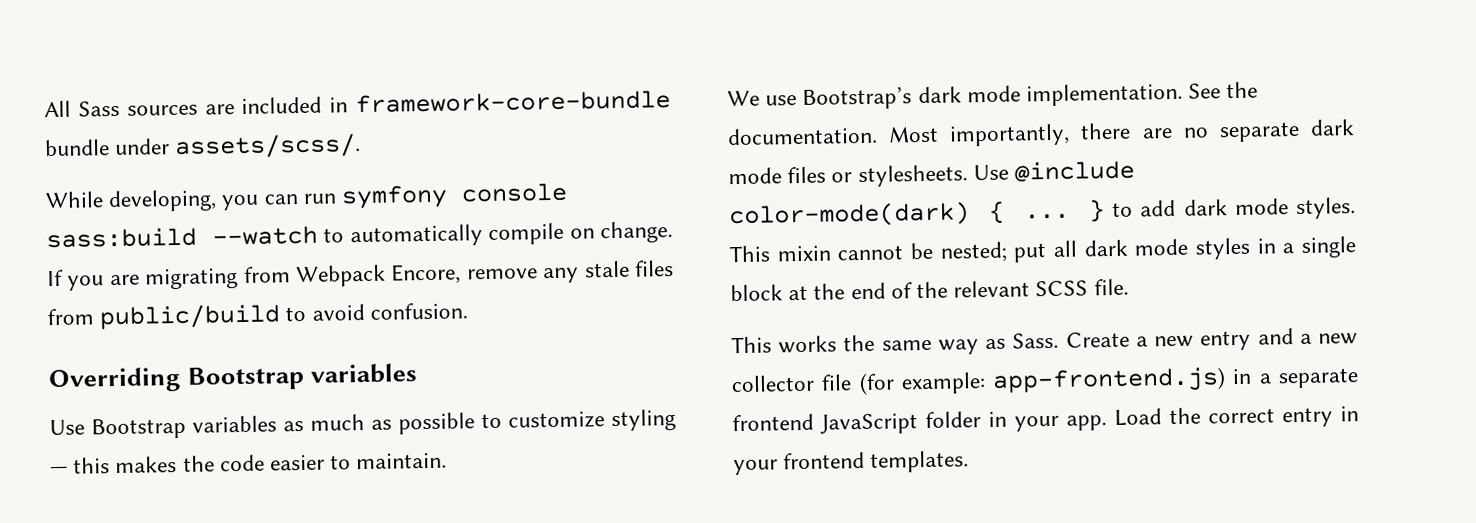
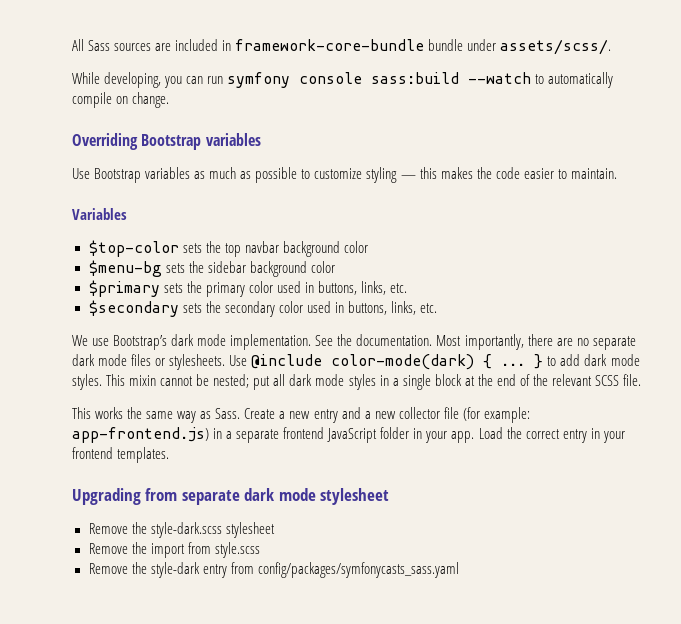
- If you are migrating from Webpack Encore, remove any stale files from public/build to avoid confusion.
+ Variables
+ $top-color sets the top navbar background color
+ $menu-bg sets the sidebar background color
+ $primary sets the primary color used in buttons, links, etc.
+ $secondary sets the secondary color used in buttons, links, etc.
+ Upgrading from separate dark mode stylesheet
+ Remove the style-dark.scss stylesheet
+ Remove the import from style.scss
+ Remove the style-dark entry from config/packages/symfonycasts_sass.yaml

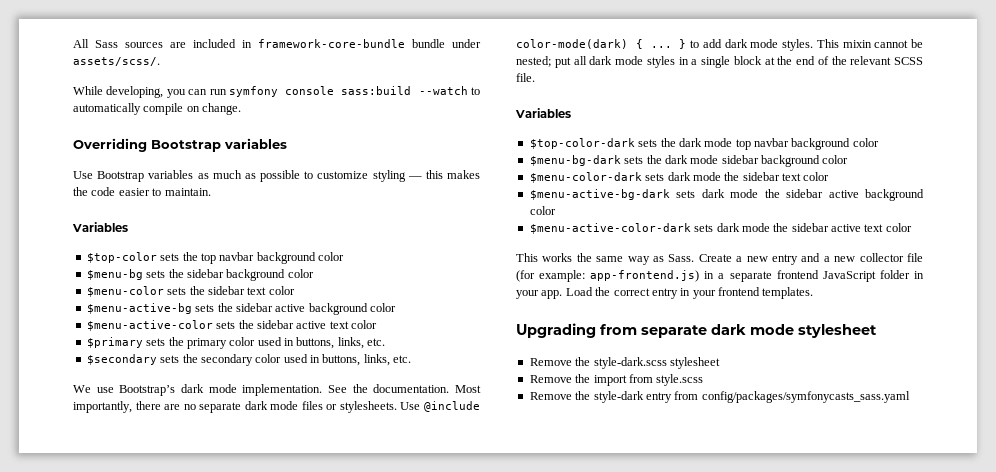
+ $menu-color sets the sidebar text color
+ $menu-active-bg sets the sidebar active background color
+ $menu-active-color sets the sidebar active text color
  This mixin cannot be nested; put all dark mode styles in a single block at the end of the relevant SCSS file.
+ Variables
+ $top-color-dark sets the dark mode top navbar background color
+ $menu-bg-dark sets the dark mode sidebar background color
+ $menu-color-dark sets dark mode the sidebar text color
+ $menu-active-bg-dark sets dark mode the sidebar active background color
+ $menu-active-color-dark sets dark mode the sidebar active text color

